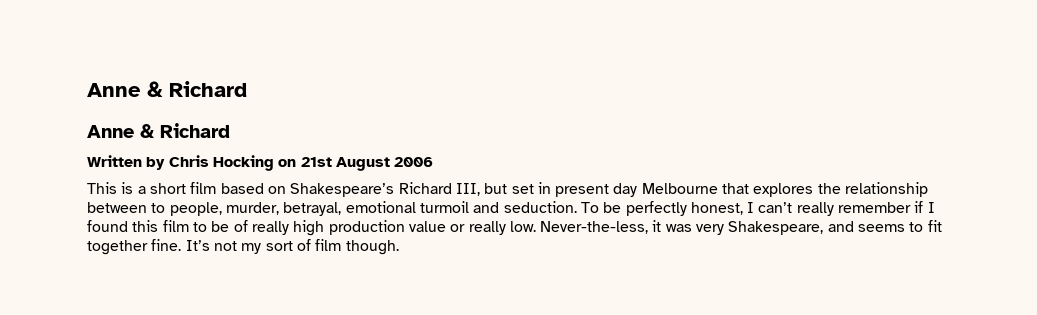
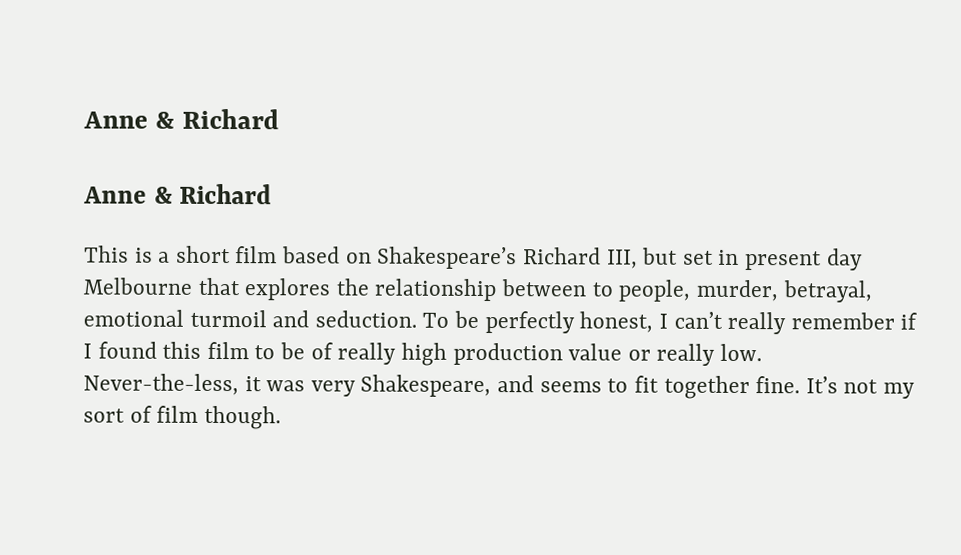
- Written by Chris Hocking on 21st August 2006

